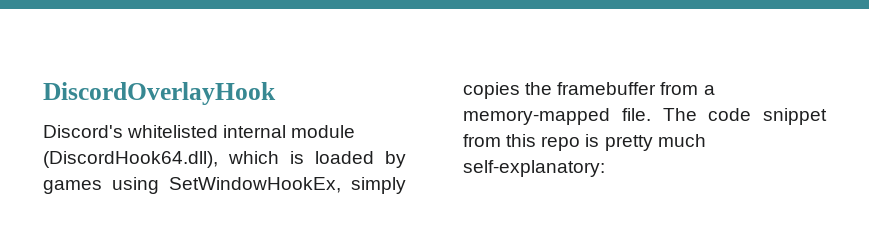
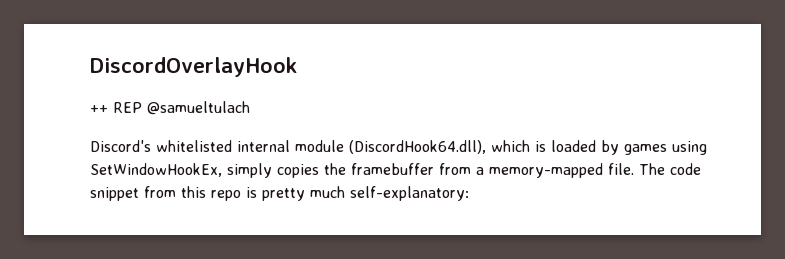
+ ++ REP @samueltulach

